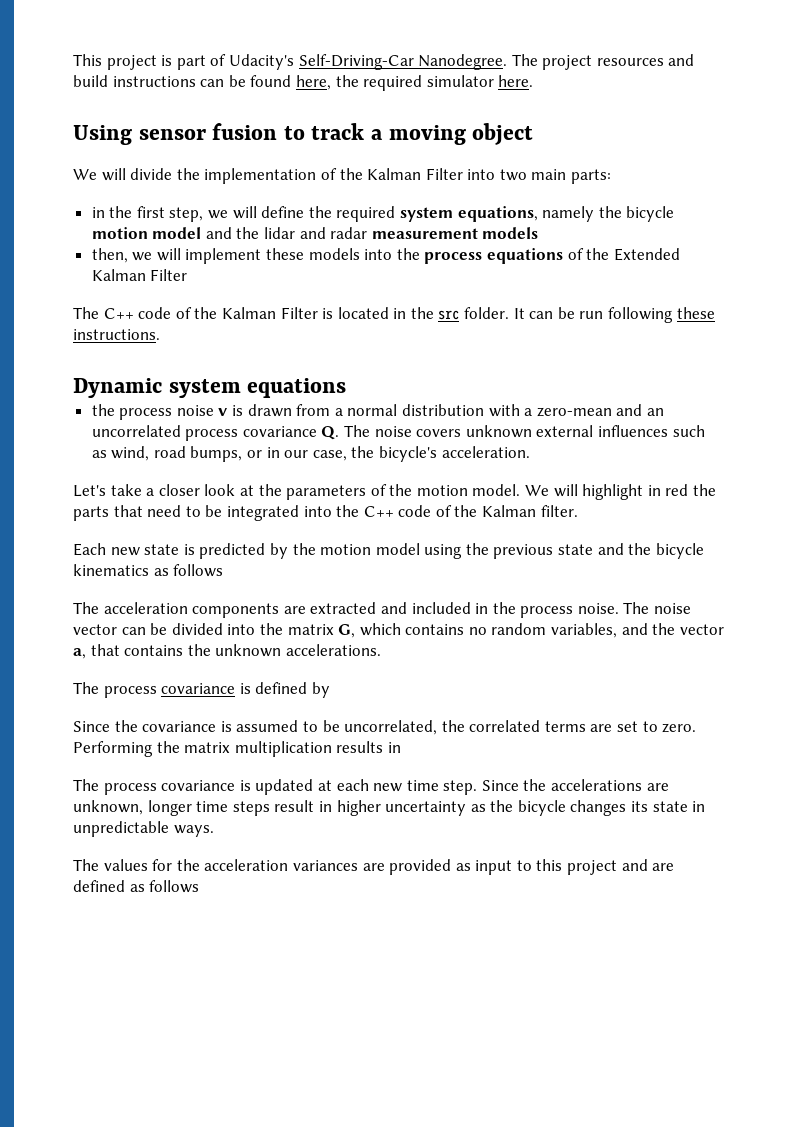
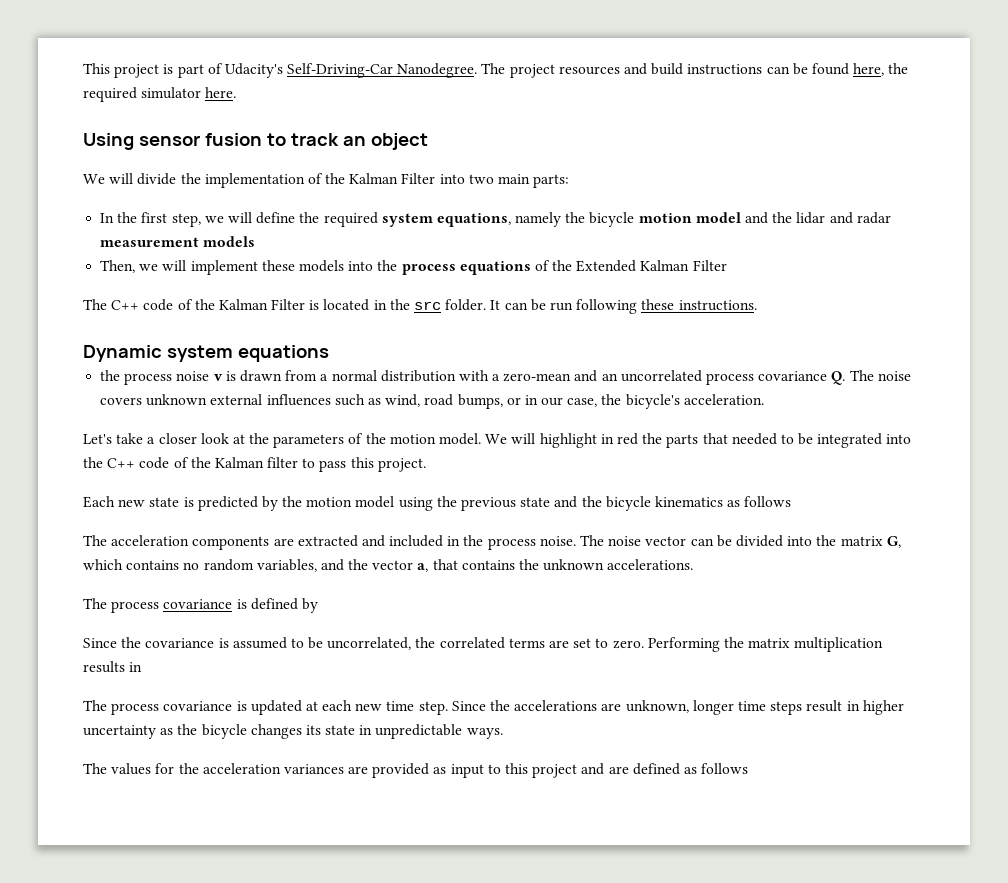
- Using sensor fusion to track a moving object
+ Using sensor fusion to track an object
- in the first step, we will define the required system equations, namely the bicycle motion model and the lidar and radar measurement models
+ In the first step, we will define the required system equations, namely the bicycle motion model and the lidar and radar measurement models
- then, we will implement these models into the process equations of the Extended Kalman Filter
+ Then, we will implement these models into the process equations of the Extended Kalman Filter
- We will highlight in red the parts that need to be integrated into the C++ code of the Kalman filter.
+ We will highlight in red the parts that needed to be integrated into the C++ code of the Kalman filter to pass this project.

